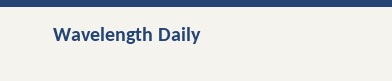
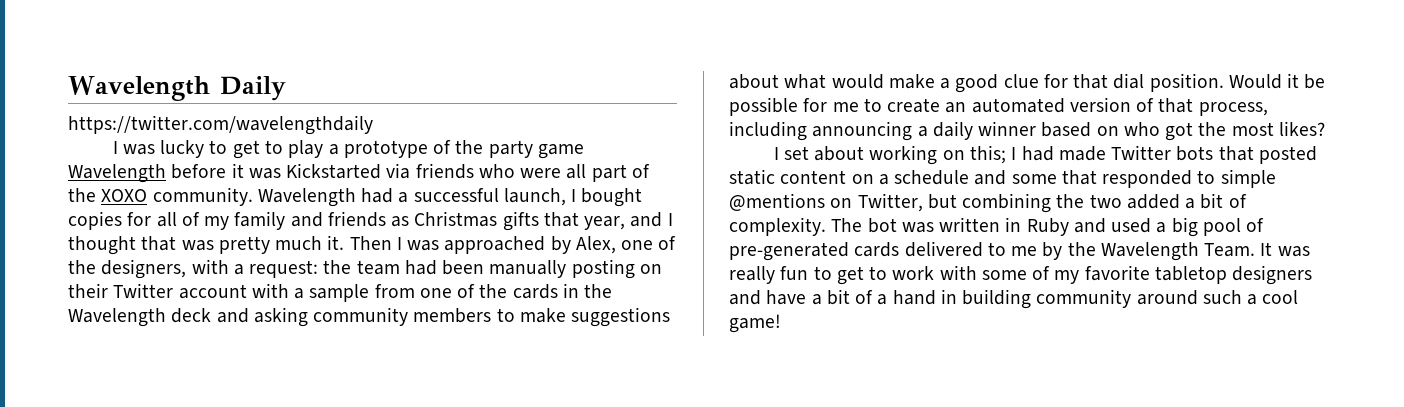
+ https://twitter.com/wavelengthdaily
+ I was lucky to get to play a prototype of the party game Wavelength before it was Kickstarted via friends who were all part of the XOXO community. Wavelength had a successful launch, I bought copies for all of my family and friends as Christmas gifts that year, and I thought that was pretty much it. Then I was approached by Alex, one of the designers, with a request: the team had been manually posting on their Twitter account with a sample from one of the cards in the Wavelength deck and asking community members to make suggestions about what would make a good clue for that dial position. Would it be possible for me to create an automated version of that process, including announcing a daily winner based on who got the most likes?
+ I set about working on this; I had made Twitter bots that posted static content on a schedule and some that responded to simple @mentions on Twitter, but combining the two added a bit of complexity. The bot was written in Ruby and used a big pool of pre-generated cards delivered to me by the Wavelength Team. It was really fun to get to work with some of my favorite tabletop designers and have a bit of a hand in building community around such a cool game!

